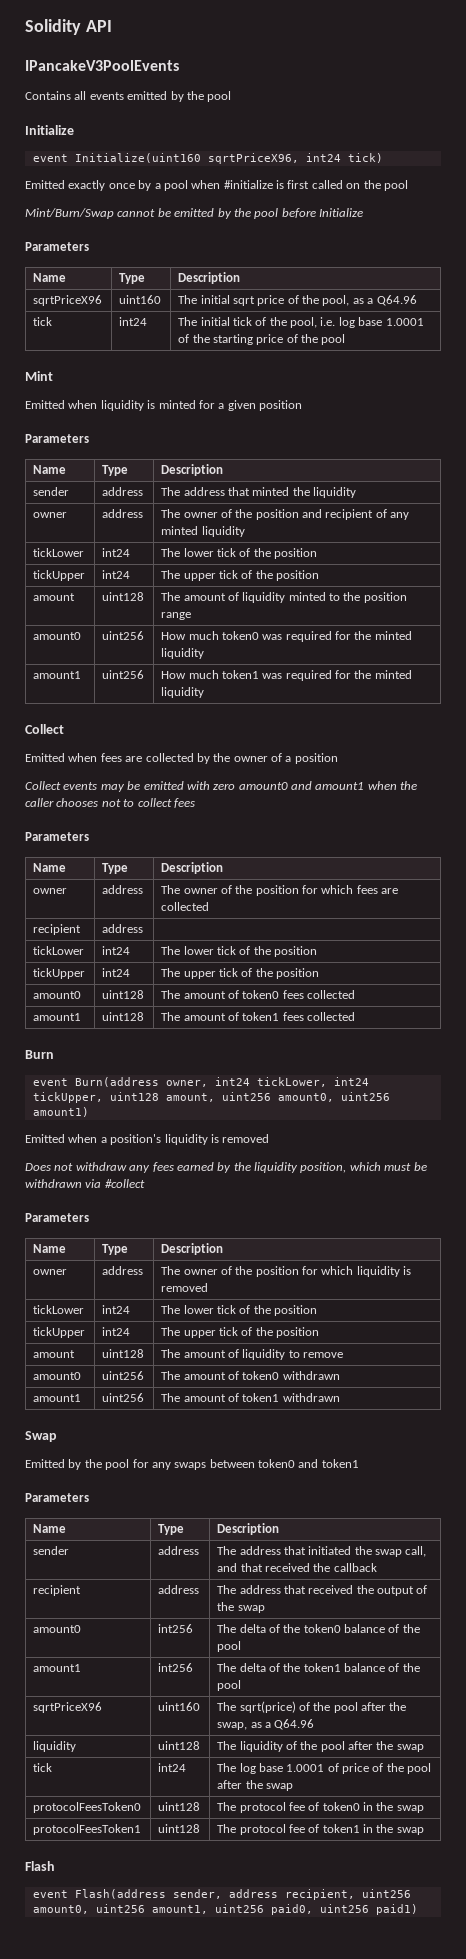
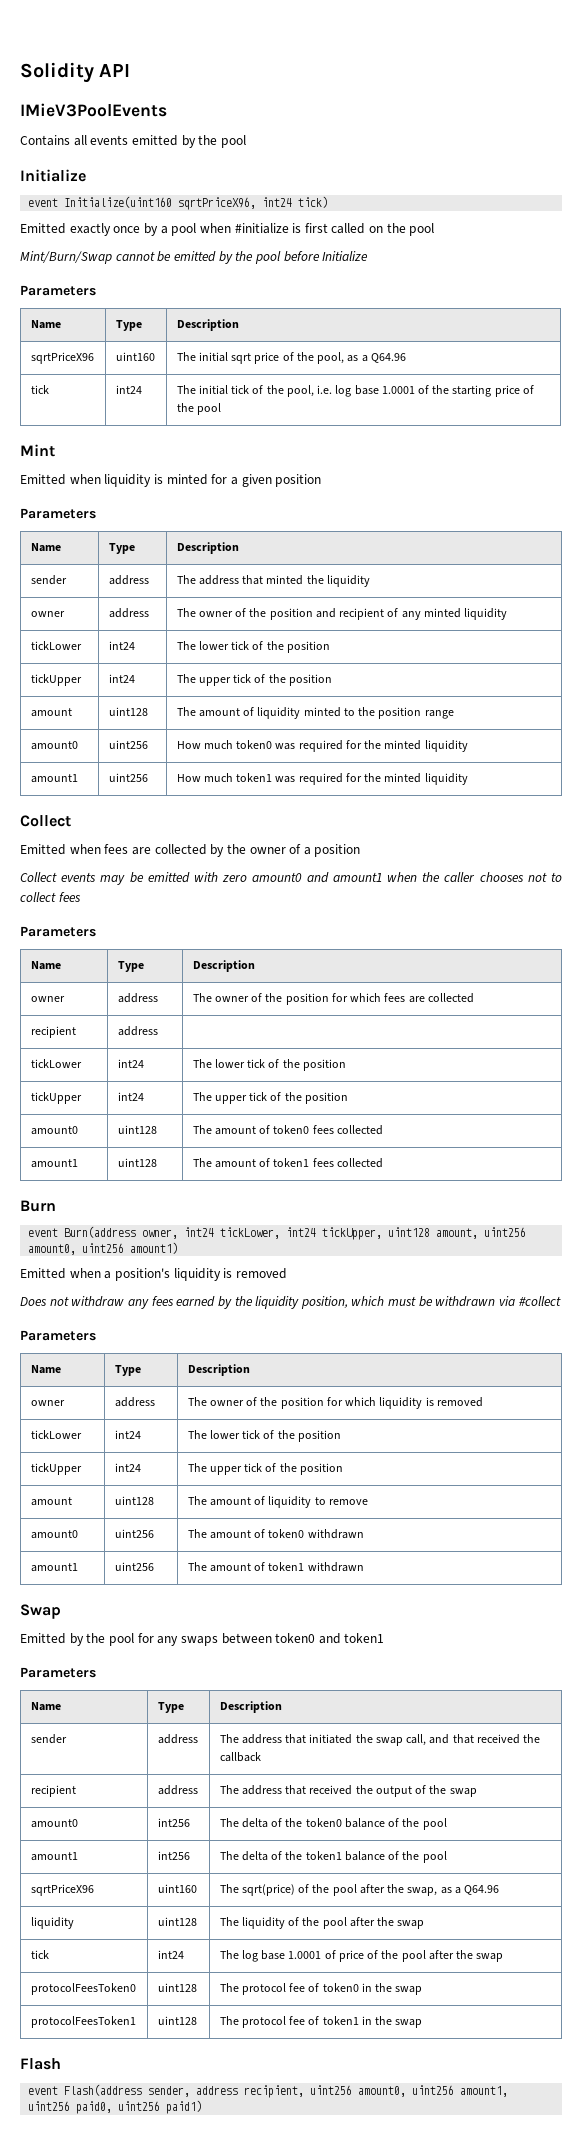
- IPancakeV3PoolEvents
+ IMieV3PoolEvents

